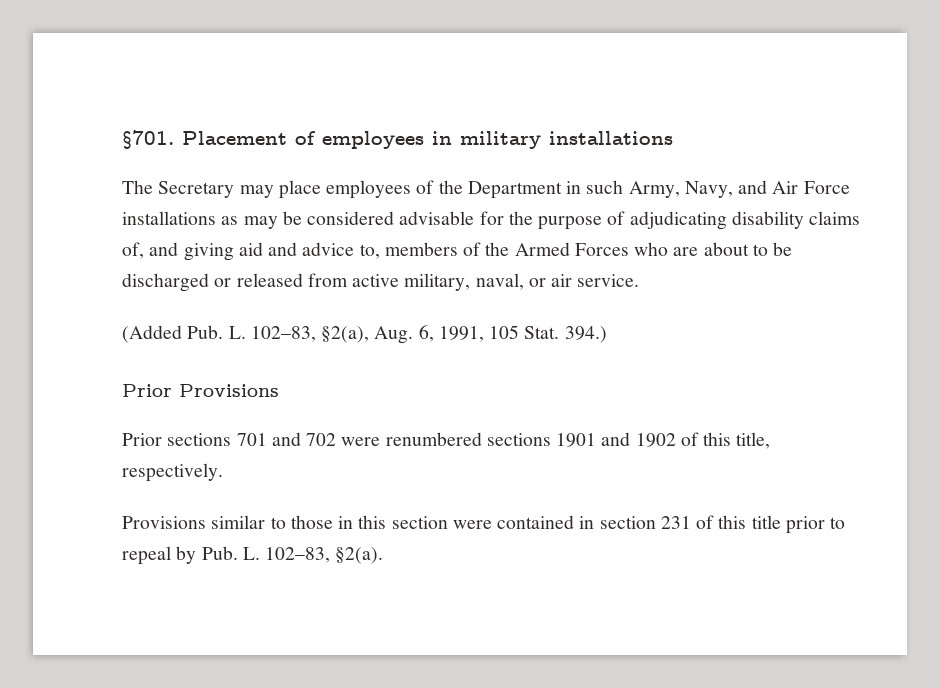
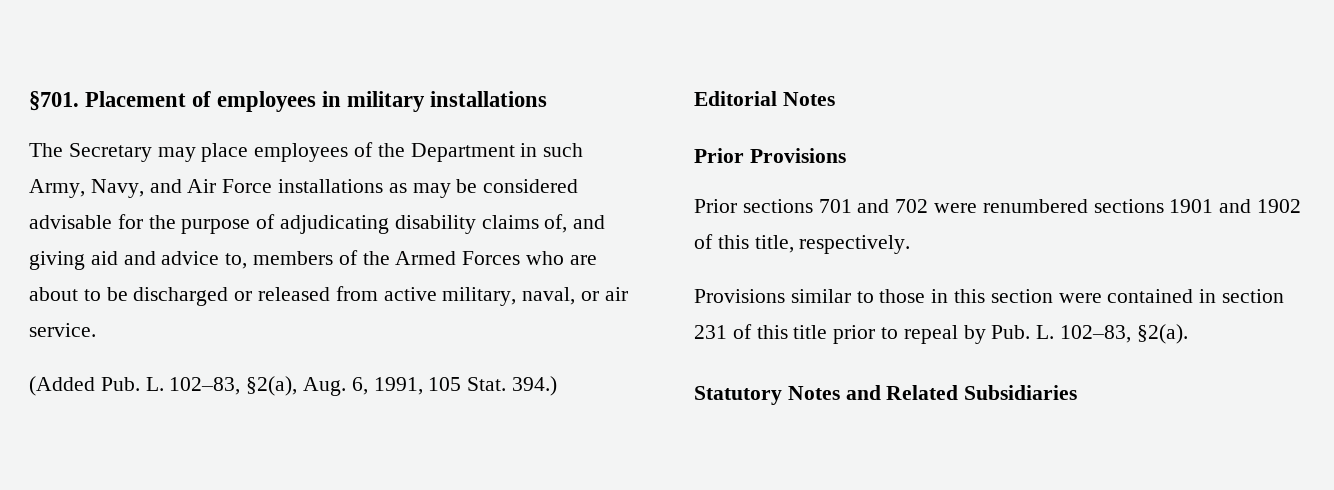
+ Editorial Notes
+ Statutory Notes and Related Subsidiaries

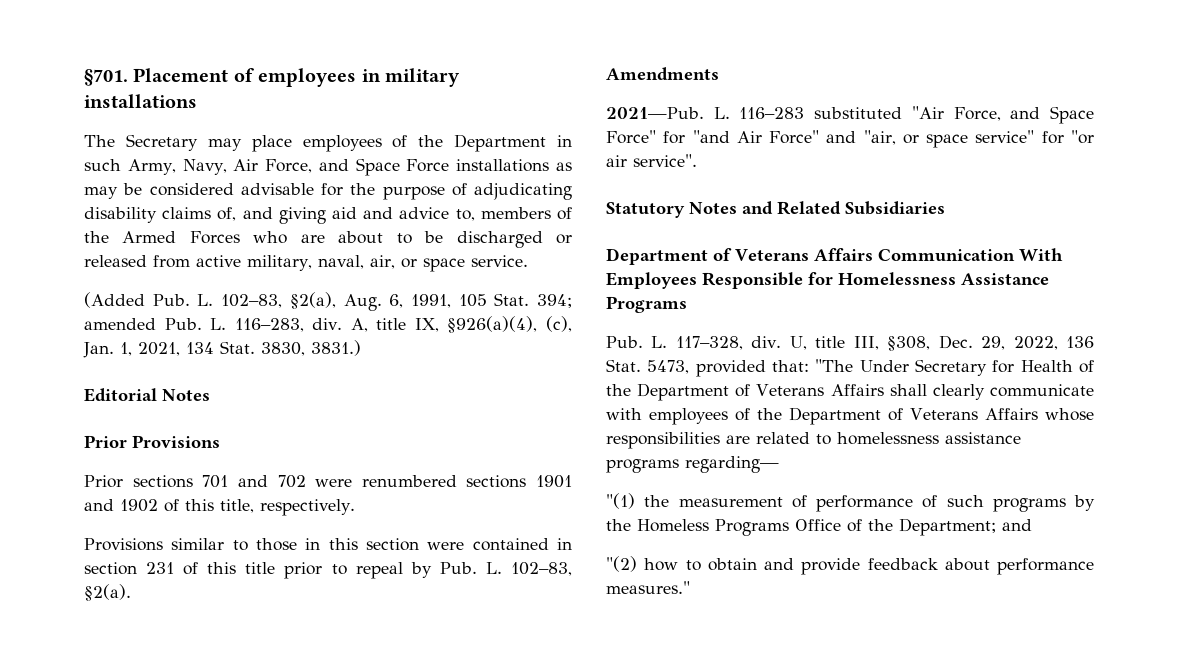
- The Secretary may place employees of the Department in such Army, Navy, and Air Force installations as may be considered advisable for the purpose of adjudicating disability claims of, and giving aid and advice to, members of the Armed Forces who are about to be discharged or released from active military, naval, or air service.
+ The Secretary may place employees of the Department in such Army, Navy, Air Force, and Space Force installations as may be considered advisable for the purpose of adjudicating disability claims of, and giving aid and advice to, members of the Armed Forces who are about to be discharged or released from active military, naval, air, or space service.
- 394.)
+ 394; amended Pub. L. 116–283, div. A, title IX, §926(a)(4), (c), Jan. 1, 2021, 134 Stat. 3830, 3831.)
+ Amendments
+ 2021—Pub. L. 116–283 substituted "Air Force, and Space Force" for "and Air Force" and "air, or space service" for "or air service".
+ Department of Veterans Affairs Communication With Employees Responsible for Homelessness Assistance Programs
+ Pub. L. 117–328, div. U, title III, §308, Dec. 29, 2022, 136 Stat. 5473, provided that: "The Under Secretary for Health of the Department of Veterans Affairs shall clearly communicate with employees of the Department of Veterans Affairs whose responsibilities are related to homelessness assistance programs regarding—
+ "(1) the measurement of performance of such programs by the Homeless Programs Office of the Department; and
+ "(2) how to obtain and provide feedback about performance measures."

